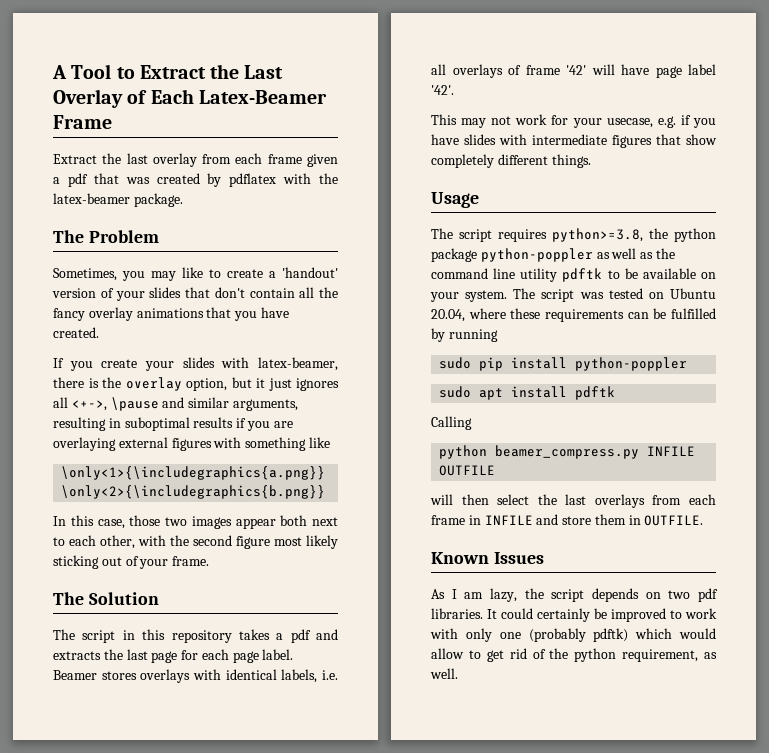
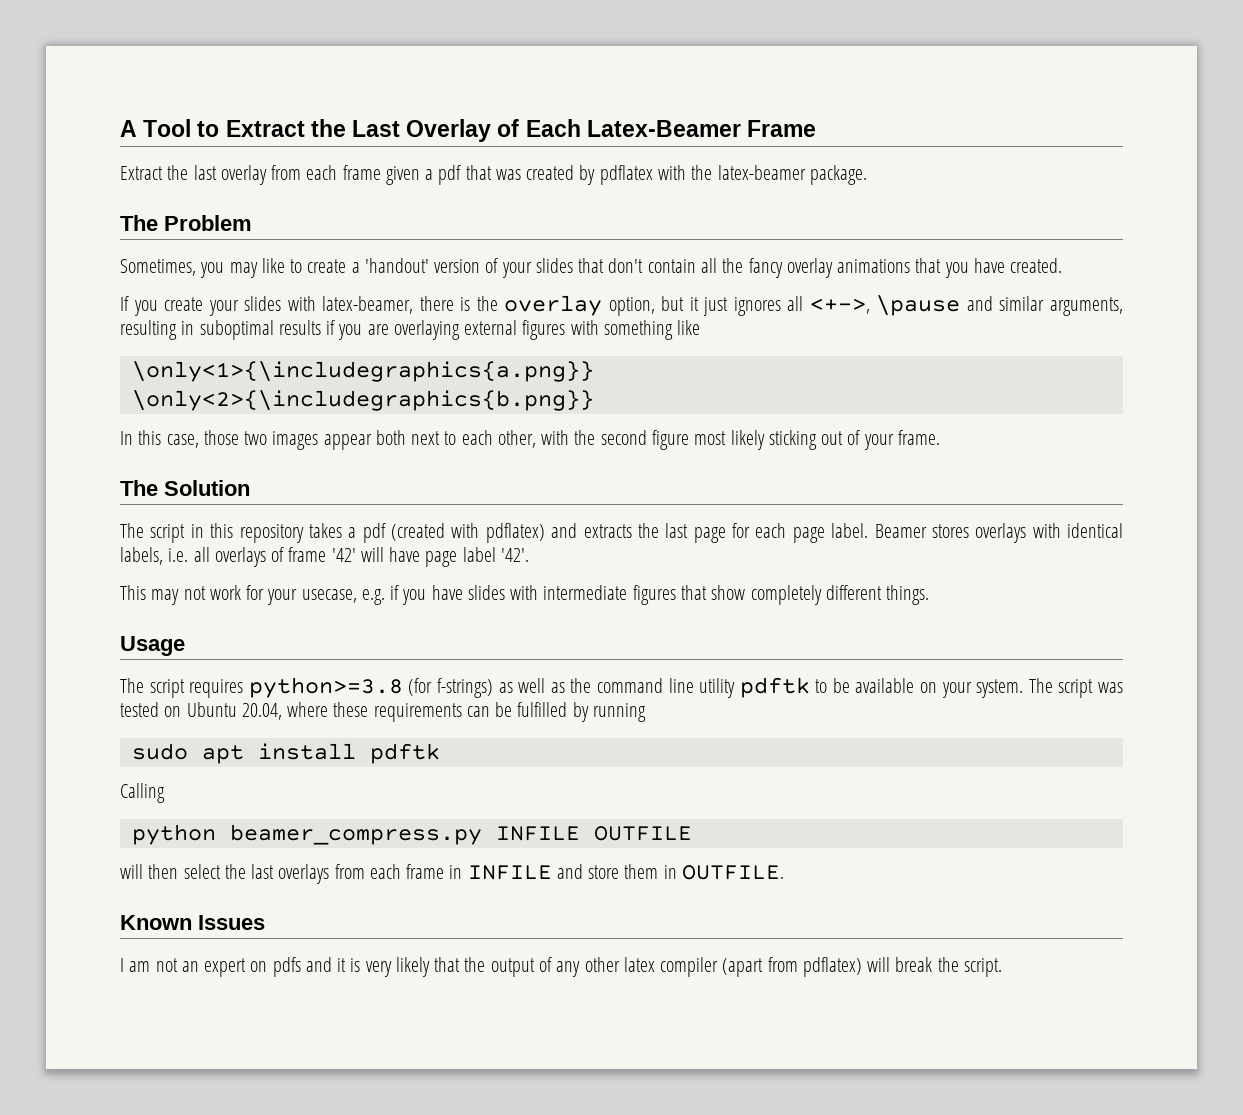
- The script in this repository takes a pdf and extracts the last page for each page label.
+ The script in this repository takes a pdf (created with pdflatex) and extracts the last page for each page label.
- The script requires python>=3.8, the python package python-poppler as well as the command line utility pdftk to be available on your system.
+ The script requires python>=3.8 (for f-strings) as well as the command line utility pdftk to be available on your system.
- sudo pip install python-poppler
- As I am lazy, the script depends on two pdf libraries. It could certainly be improved to work with only one (probably pdftk) which would allow to get rid of the python requirement, as well.
+ I am not an expert on pdfs and it is very likely that the output of any other latex compiler (apart from pdflatex) will break the script.

